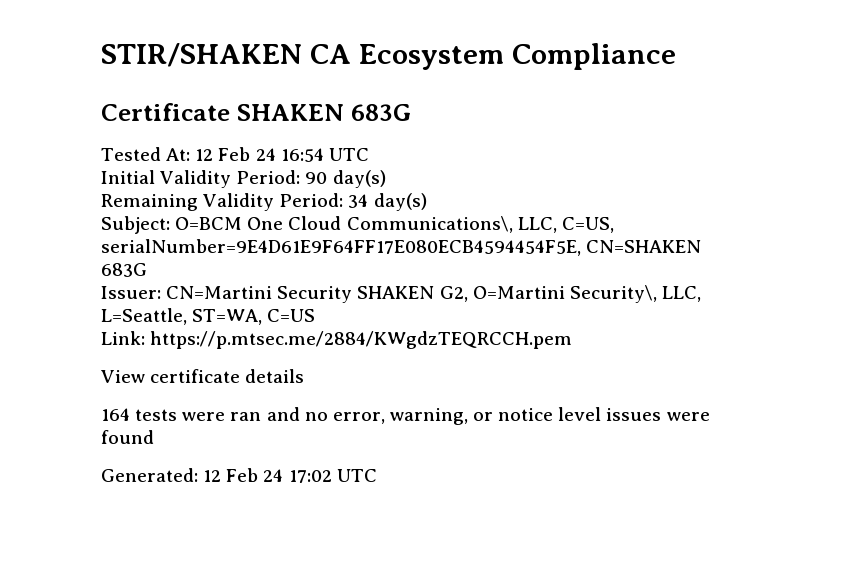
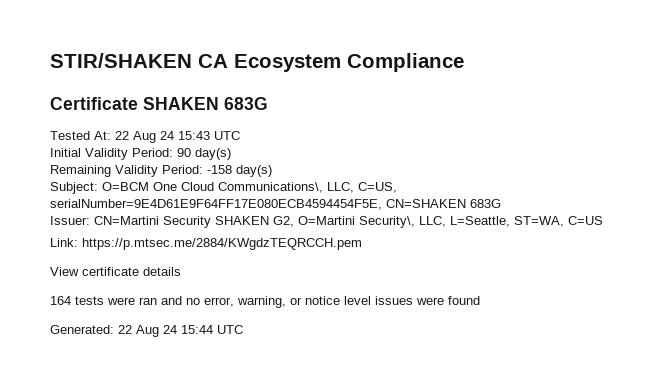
- Tested At: 12 Feb 24 16:54 UTC
+ Tested At: 22 Aug 24 15:43 UTC
- Remaining Validity Period: 34 day(s)
+ Remaining Validity Period: -158 day(s)
- Generated: 12 Feb 24 17:02 UTC
+ Generated: 22 Aug 24 15:44 UTC

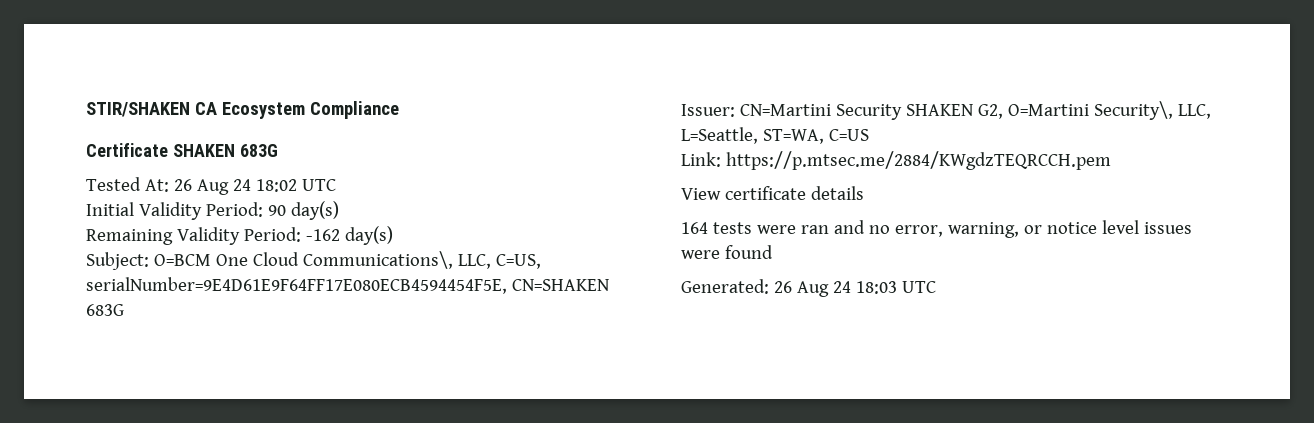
- Tested At: 22 Aug 24 15:43 UTC
+ Tested At: 26 Aug 24 18:02 UTC
- Remaining Validity Period: -158 day(s)
+ Remaining Validity Period: -162 day(s)
- Generated: 22 Aug 24 15:44 UTC
+ Generated: 26 Aug 24 18:03 UTC

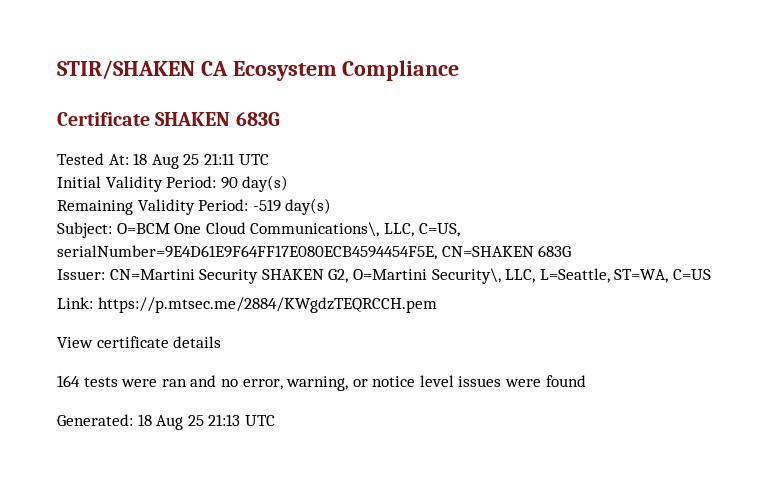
- Tested At: 26 Aug 24 18:02 UTC
+ Tested At: 18 Aug 25 21:11 UTC
- Remaining Validity Period: -162 day(s)
+ Remaining Validity Period: -519 day(s)
- Generated: 26 Aug 24 18:03 UTC
+ Generated: 18 Aug 25 21:13 UTC

